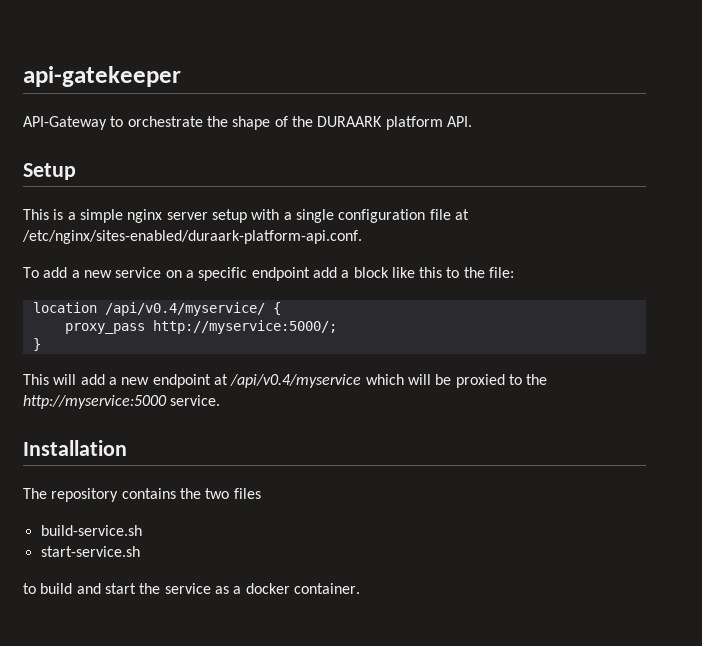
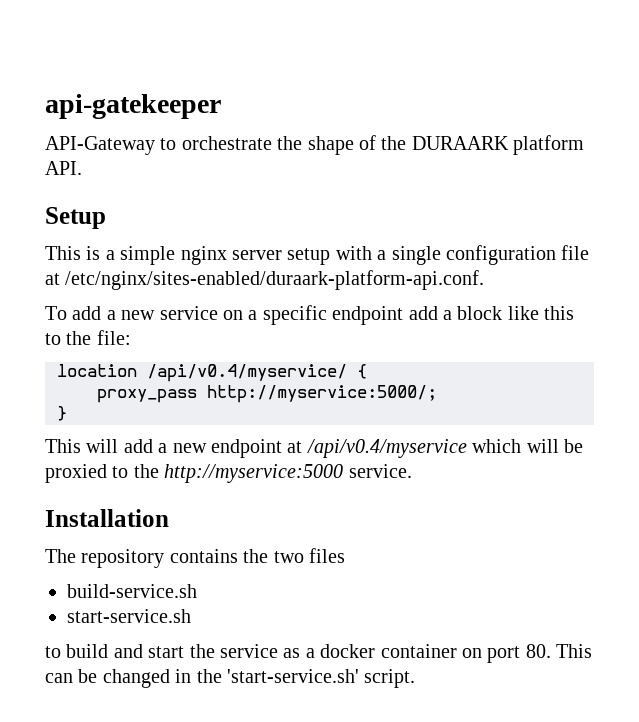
- to build and start the service as a docker container.
+ to build and start the service as a docker container on port 80. This can be changed in the 'start-service.sh' script.

